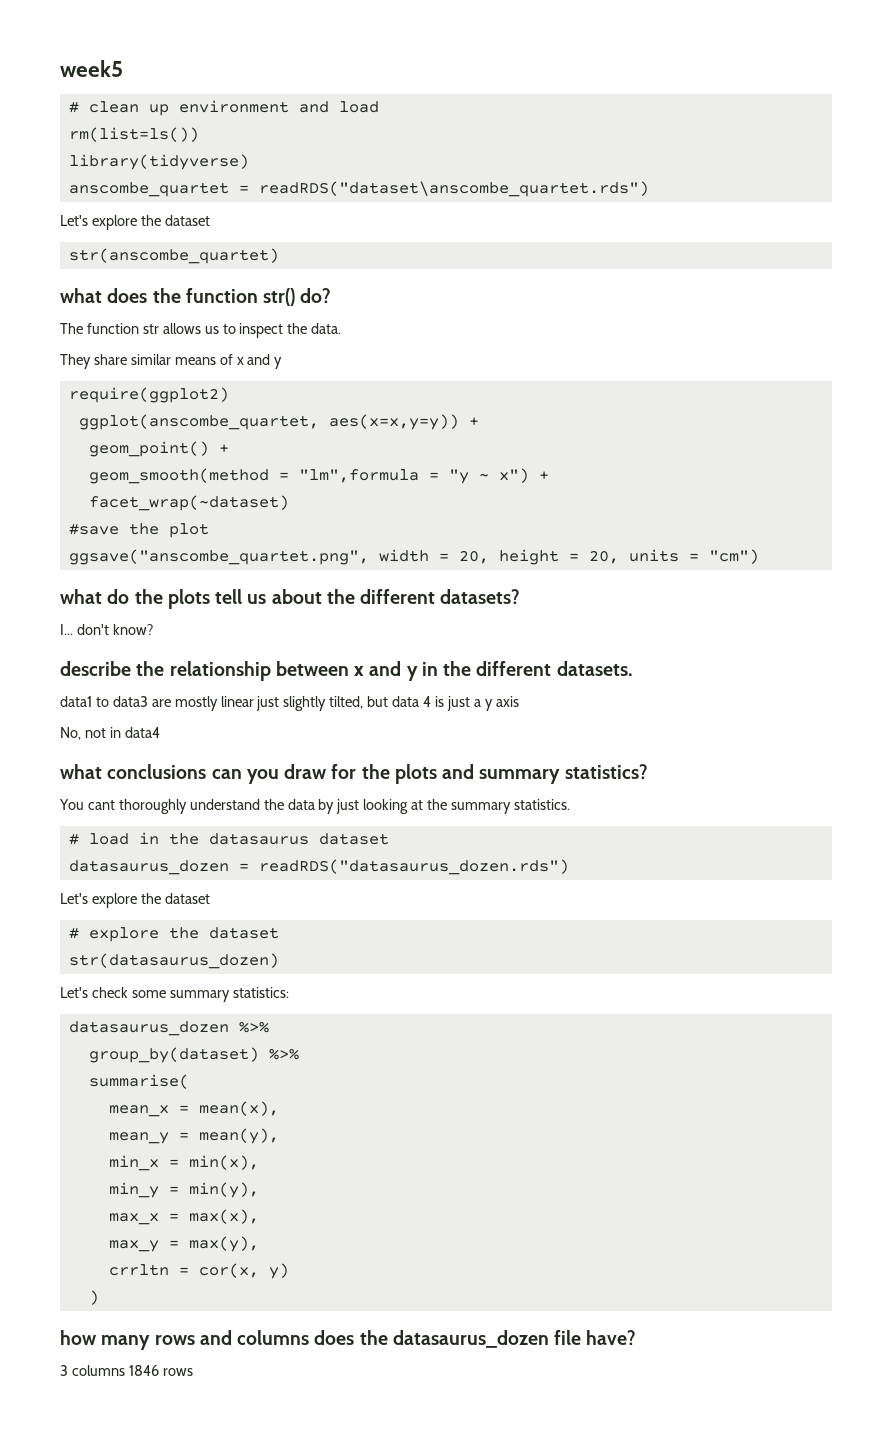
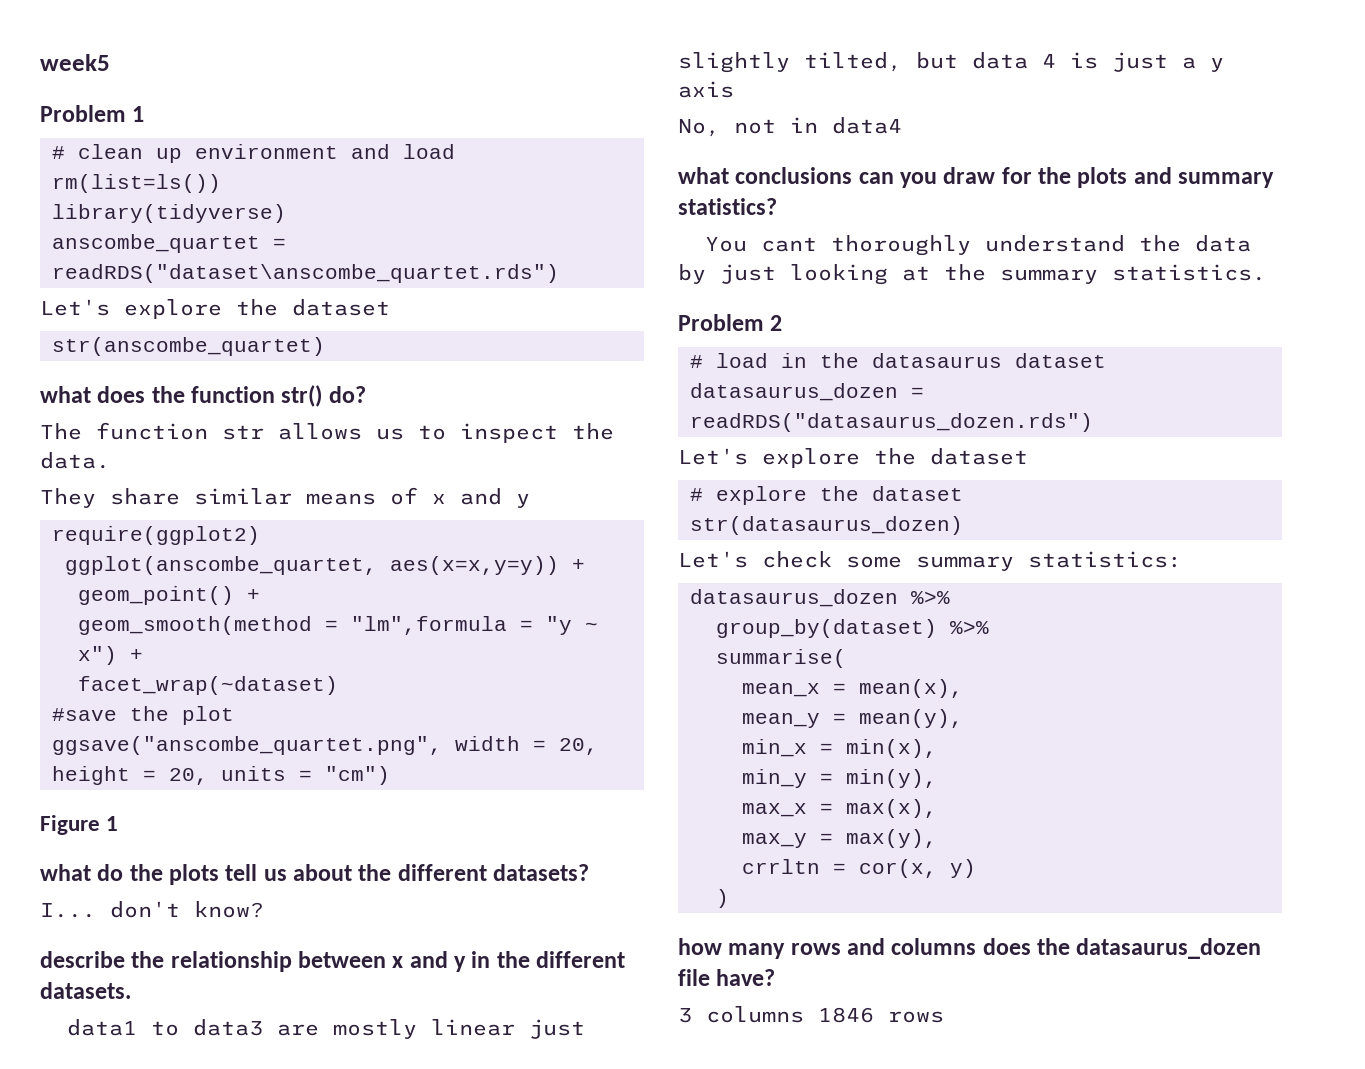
+ Problem 1
+ Figure 1
+ Problem 2

